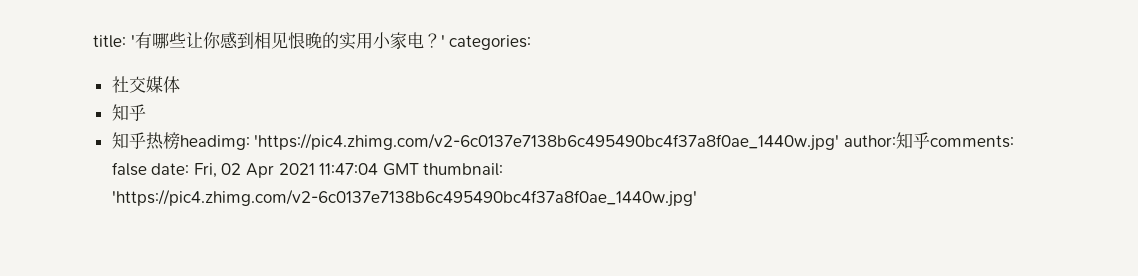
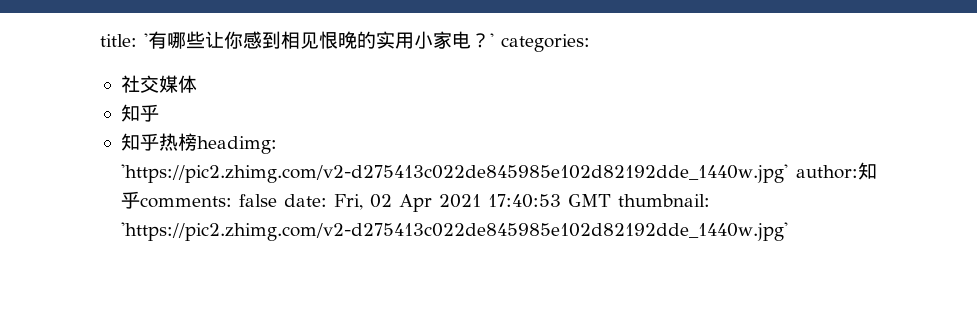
- 知乎热榜headimg: 'https://pic4.zhimg.com/v2-6c0137e7138b6c495490bc4f37a8f0ae_1440w.jpg' author:知乎comments: false date: Fri, 02 Apr 2021 11:47:04 GMT thumbnail: 'https://pic4.zhimg.com/v2-6c0137e7138b6c495490bc4f37a8f0ae_1440w.jpg'
+ 知乎热榜headimg: 'https://pic2.zhimg.com/v2-d275413c022de845985e102d82192dde_1440w.jpg' author:知乎comments: false date: Fri, 02 Apr 2021 17:40:53 GMT thumbnail: 'https://pic2.zhimg.com/v2-d275413c022de845985e102d82192dde_1440w.jpg'

